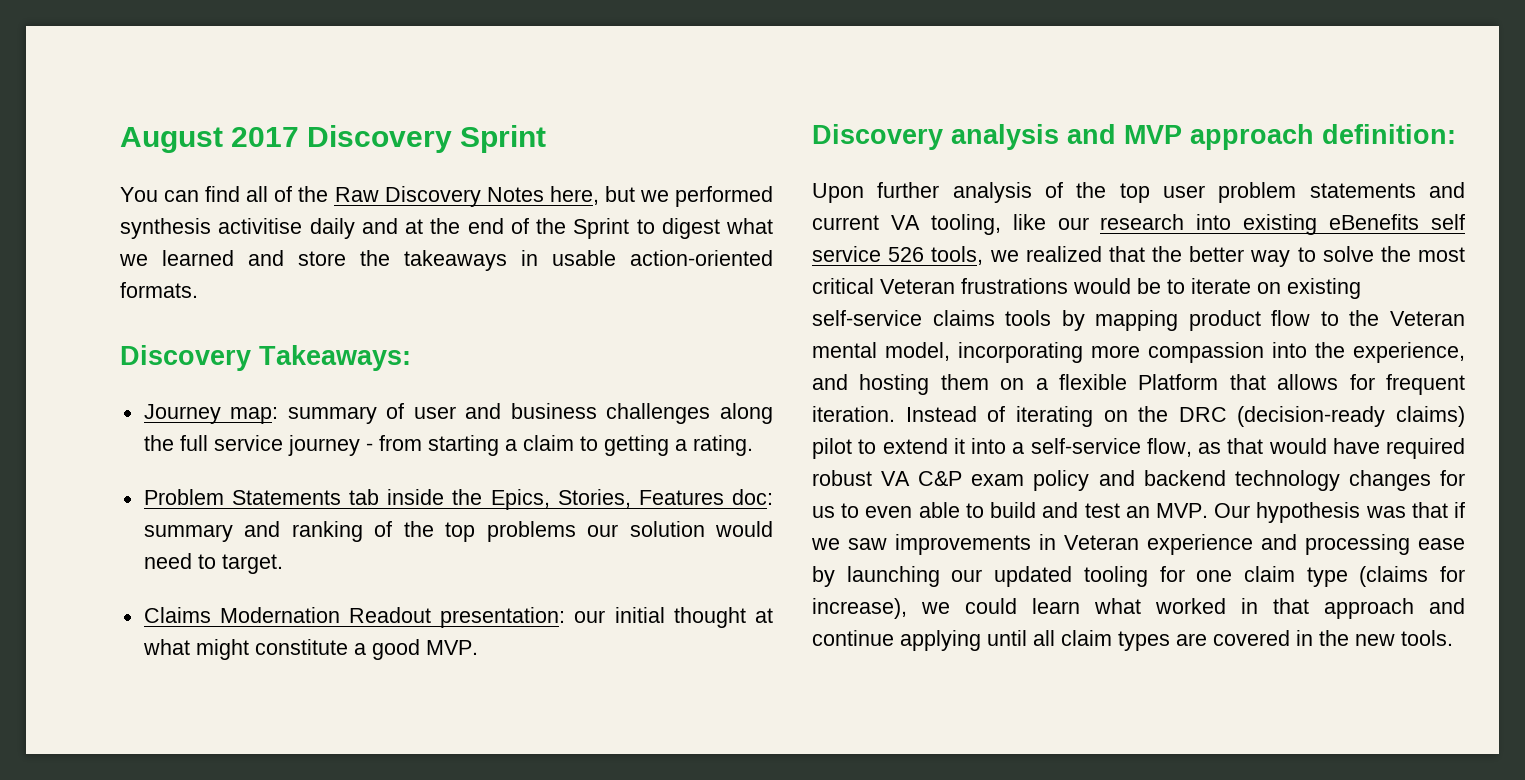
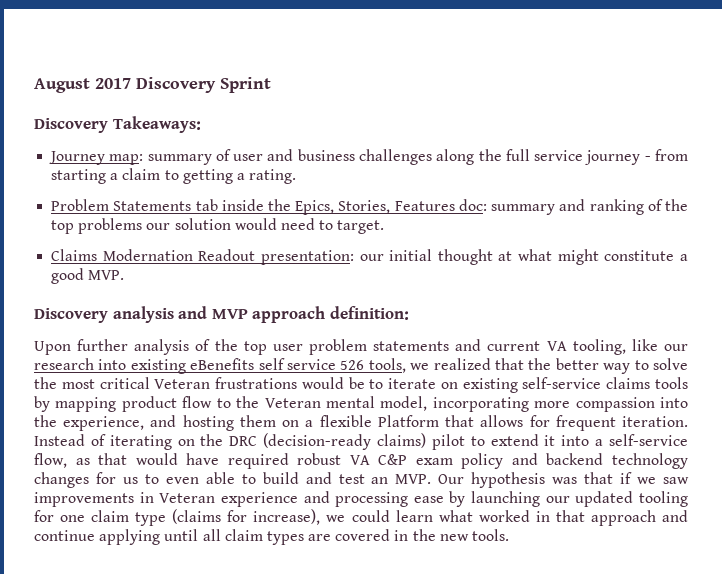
- You can find all of the Raw Discovery Notes here, but we performed synthesis activitise daily and at the end of the Sprint to digest what we learned and store the takeaways in usable action-oriented formats.

